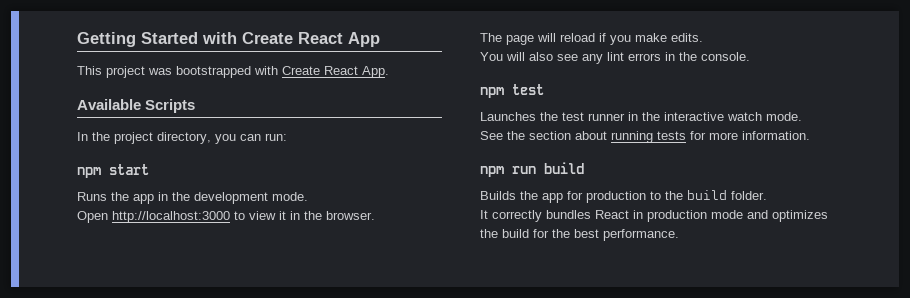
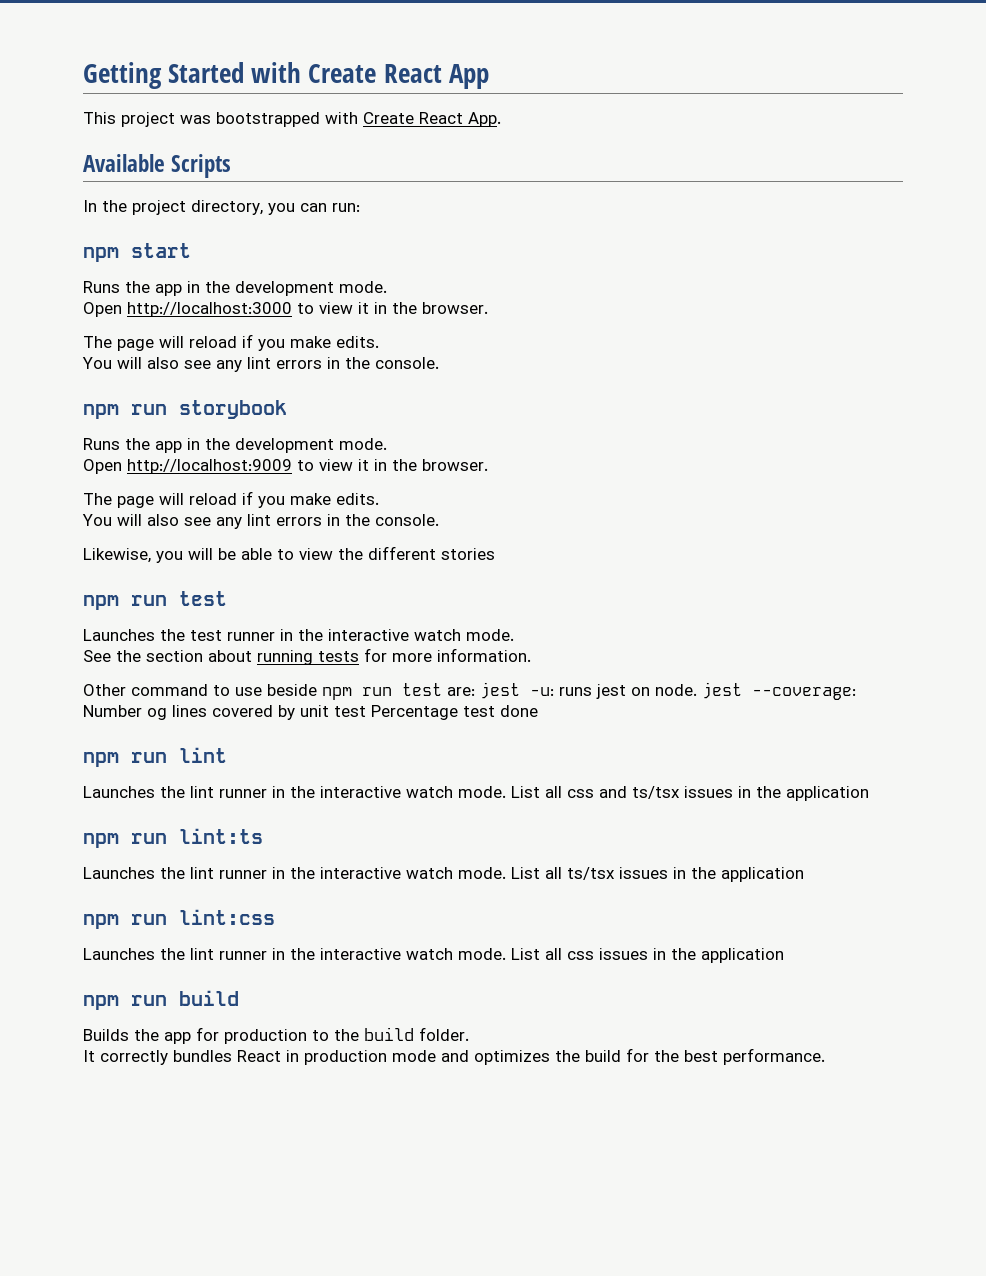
- npm test
+ npm run storybook
+ Runs the app in the development mode.
+ Open http://localhost:9009 to view it in the browser.
+ The page will reload if you make edits.
+ You will also see any lint errors in the console.
+ Likewise, you will be able to view the different stories
+ npm run test
+ Other command to use beside npm run test are: jest -u: runs jest on node. jest --coverage: Number og lines covered by unit test Percentage test done
+ npm run lint
+ Launches the lint runner in the interactive watch mode. List all css and ts/tsx issues in the application
+ npm run lint:ts
+ Launches the lint runner in the interactive watch mode. List all ts/tsx issues in the application
+ npm run lint:css
+ Launches the lint runner in the interactive watch mode. List all css issues in the application

